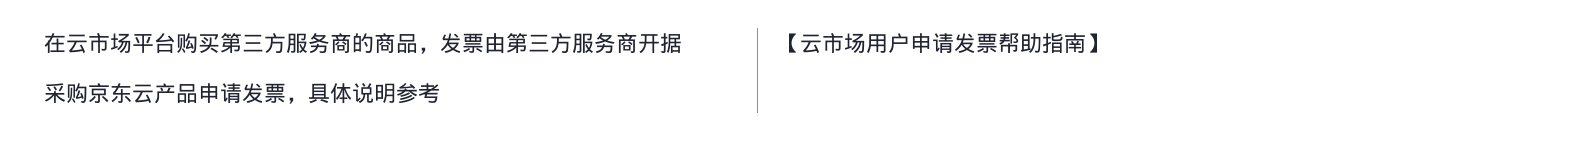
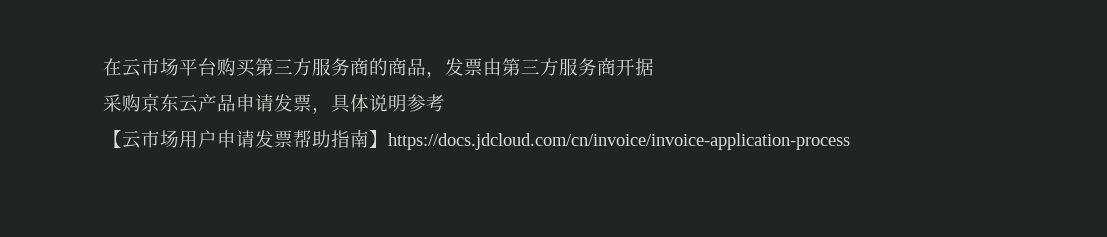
- 【云市场用户申请发票帮助指南】
+ 【云市场用户申请发票帮助指南】https://docs.jdcloud.com/cn/invoice/invoice-application-process

